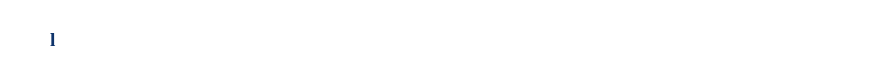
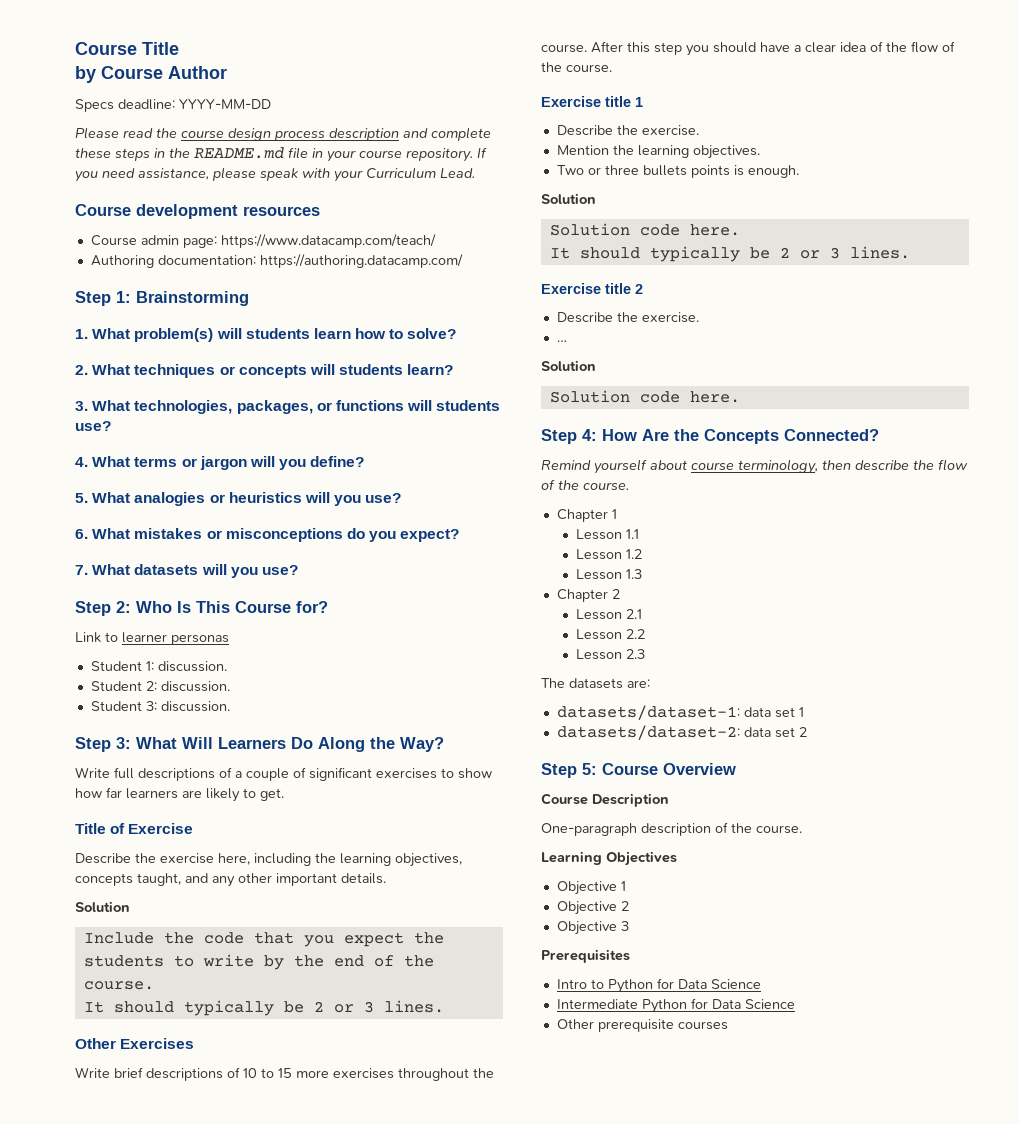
- l
+ Course Title
+ by Course Author
+ Specs deadline: YYYY-MM-DD
+ Please read the course design process description and complete these steps in the README.md file in your course repository. If you need assistance, please speak with your Curriculum Lead.
+ Course development resources
+ Course admin page: https://www.datacamp.com/teach/
+ Authoring documentation: https://authoring.datacamp.com/
+ Step 1: Brainstorming
+ 1. What problem(s) will students learn how to solve?
+ 2. What techniques or concepts will students learn?
+ 3. What technologies, packages, or functions will students use?
+ 4. What terms or jargon will you define?
+ 5. What analogies or heuristics will you use?
+ 6. What mistakes or misconceptions do you expect?
+ 7. What datasets will you use?
+ Step 2: Who Is This Course for?
+ Link to learner personas
+ Student 1: discussion.
+ Student 2: discussion.
+ Student 3: discussion.
+ Step 3: What Will Learners Do Along the Way?
+ Write full descriptions of a couple of significant exercises to show how far learners are likely to get.
+ Title of Exercise
+ Describe the exercise here, including the learning objectives, concepts taught, and any other important details.
+ Solution
+ Include the code that you expect the students to write by the end of the course.
+ It should typically be 2 or 3 lines.
+ Other Exercises
+ Write brief descriptions of 10 to 15 more exercises throughout the course. After this step you should have a clear idea of the flow of the course.
+ Exercise title 1
+ Describe the exercise.
+ Mention the learning objectives.
+ Two or three bullets points is enough.
+ Solution
+ Solution code here.
+ It should typically be 2 or 3 lines.
+ Exercise title 2
+ Describe the exercise.
+ …
+ Solution
+ Solution code here.
+ Step 4: How Are the Concepts Connected?
+ Remind yourself about course terminology, then describe the flow of the course.
+ Chapter 1
+ Lesson 1.1
+ Lesson 1.2
+ Lesson 1.3
+ Chapter 2
+ Lesson 2.1
+ Lesson 2.2
+ Lesson 2.3
+ The datasets are:
+ datasets/dataset-1: data set 1
+ datasets/dataset-2: data set 2
+ Step 5: Course Overview
+ Course Description
+ One-paragraph description of the course.
+ Learning Objectives
+ Objective 1
+ Objective 2
+ Objective 3
+ Prerequisites
+ Intro to Python for Data Science
+ Intermediate Python for Data Science
+ Other prerequisite courses

